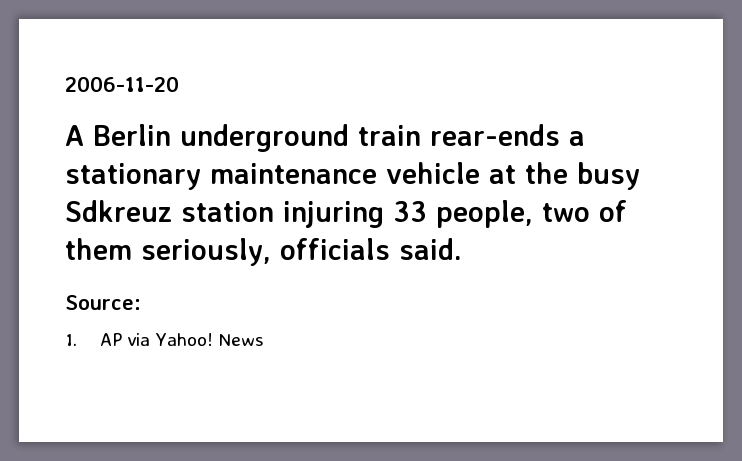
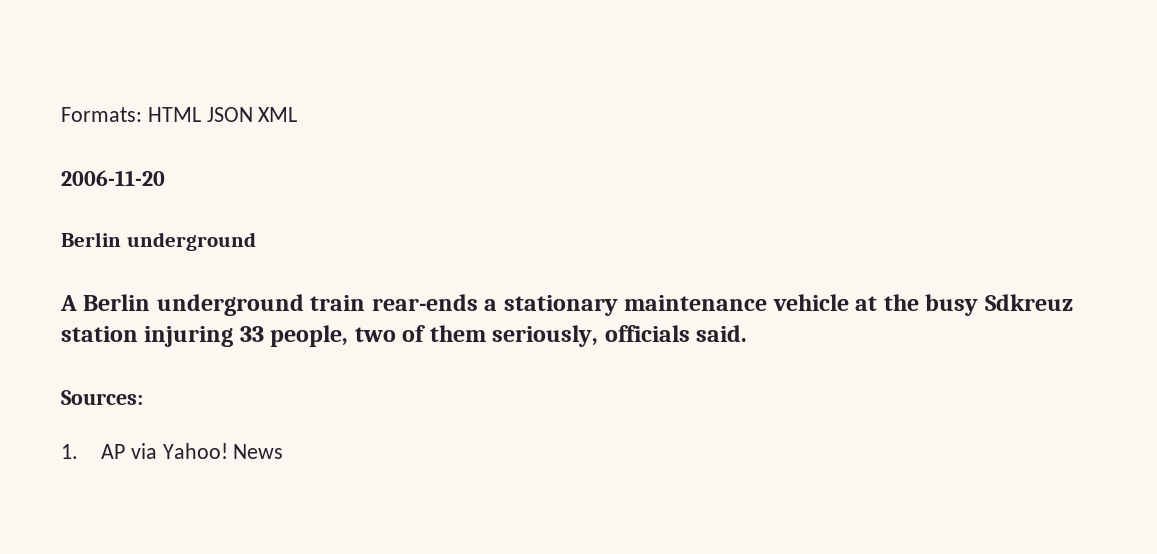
+ Formats: HTML JSON XML
  2006-11-20
+ Berlin underground
- Source:
+ Sources:

